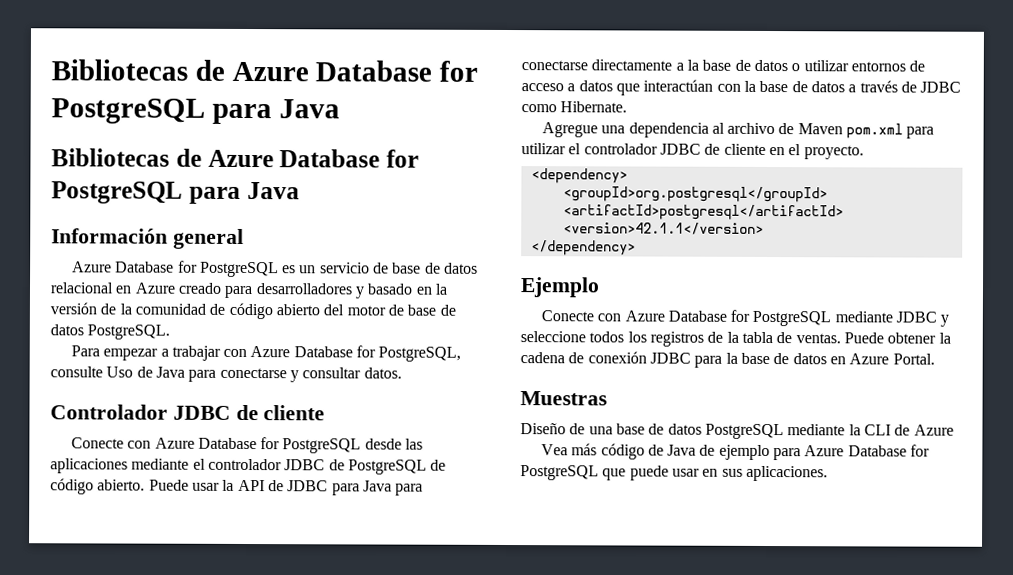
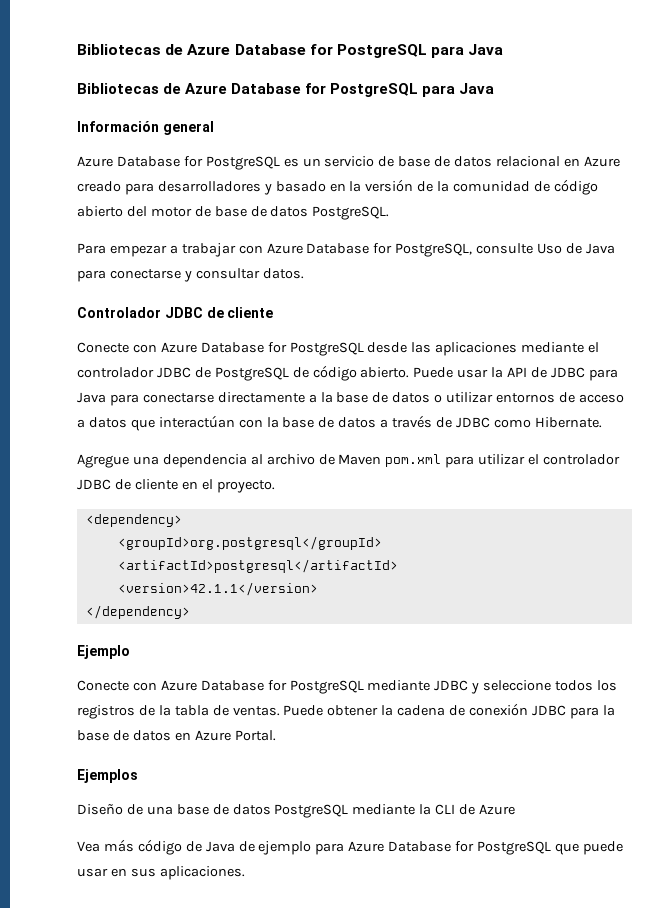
- Muestras
+ Ejemplos

